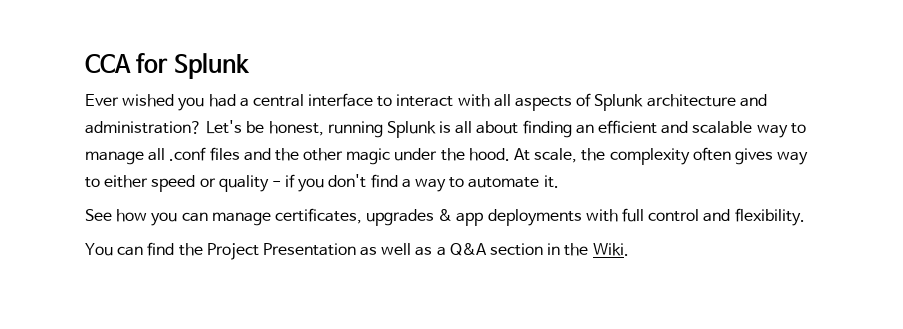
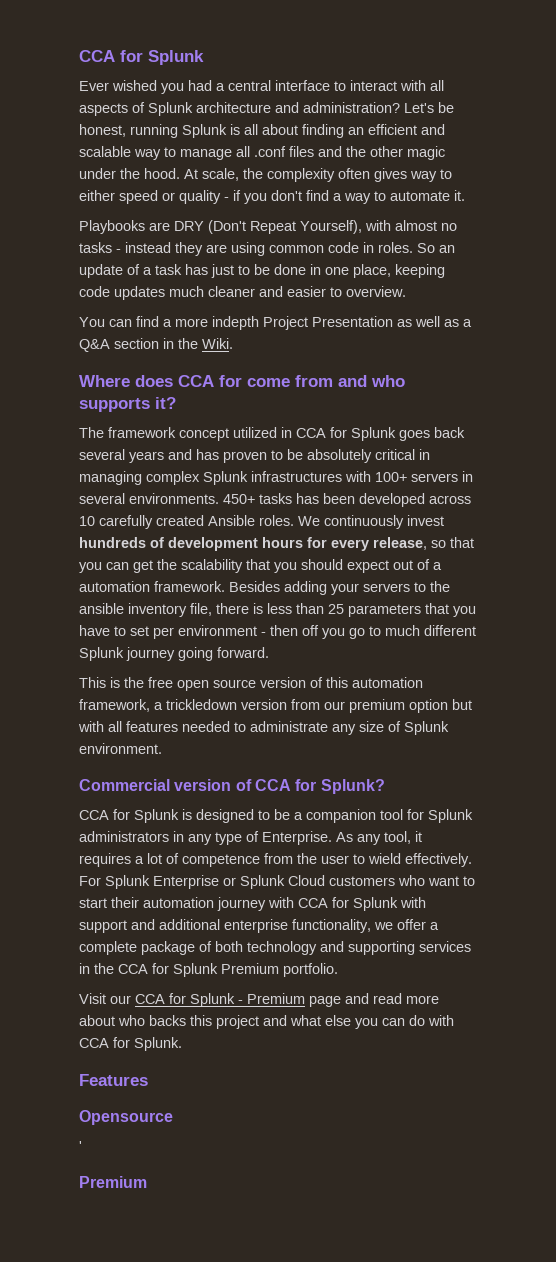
- See how you can manage certificates, upgrades & app deployments with full control and flexibility.
+ Playbooks are DRY (Don't Repeat Yourself), with almost no tasks - instead they are using common code in roles. So an update of a task has just to be done in one place, keeping code updates much cleaner and easier to overview.
- You can find the Project Presentation as well as a Q&A section in the Wiki.
+ You can find a more indepth Project Presentation as well as a Q&A section in the Wiki.
+ Where does CCA for come from and who supports it?
+ The framework concept utilized in CCA for Splunk goes back several years and has proven to be absolutely critical in managing complex Splunk infrastructures with 100+ servers in several environments. 450+ tasks has been developed across 10 carefully created Ansible roles. We continuously invest hundreds of development hours for every release, so that you can get the scalability that you should expect out of a automation framework. Besides adding your servers to the ansible inventory file, there is less than 25 parameters that you have to set per environment - then off you go to much different Splunk journey going forward.
+ This is the free open source version of this automation framework, a trickledown version from our premium option but with all features needed to administrate any size of Splunk environment.
+ Commercial version of CCA for Splunk?
+ CCA for Splunk is designed to be a companion tool for Splunk administrators in any type of Enterprise. As any tool, it requires a lot of competence from the user to wield effectively. For Splunk Enterprise or Splunk Cloud customers who want to start their automation journey with CCA for Splunk with support and additional enterprise functionality, we offer a complete package of both technology and supporting services in the CCA for Splunk Premium portfolio.
+ Visit our CCA for Splunk - Premium page and read more about who backs this project and what else you can do with CCA for Splunk.
+ Features
+ Opensource
+ '
+ Premium

